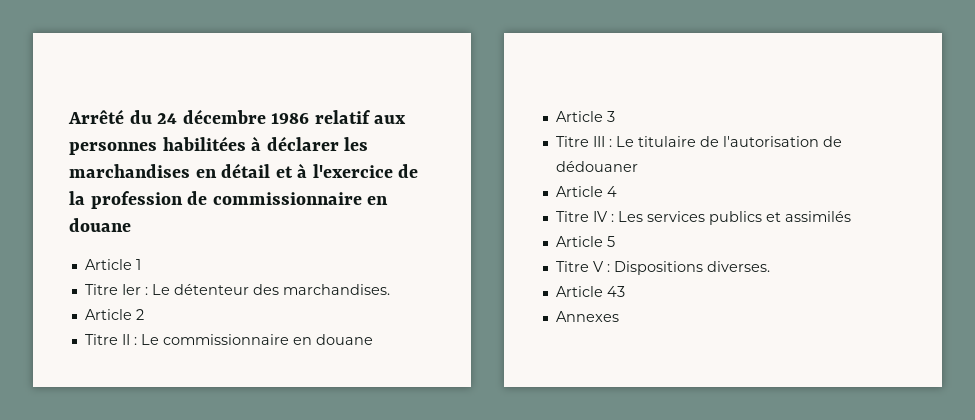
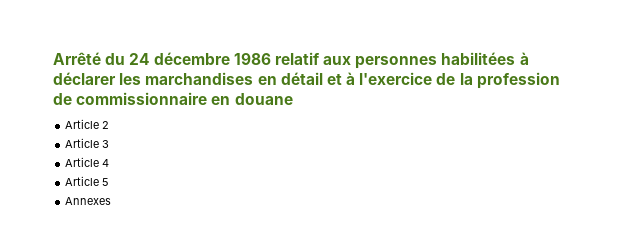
- Article 1
- Titre Ier : Le détenteur des marchandises.
  Article 2
- Titre II : Le commissionnaire en douane
  Article 3
- Titre III : Le titulaire de l'autorisation de dédouaner
  Article 4
- Titre IV : Les services publics et assimilés
  Article 5
- Titre V : Dispositions diverses.
- Article 43

